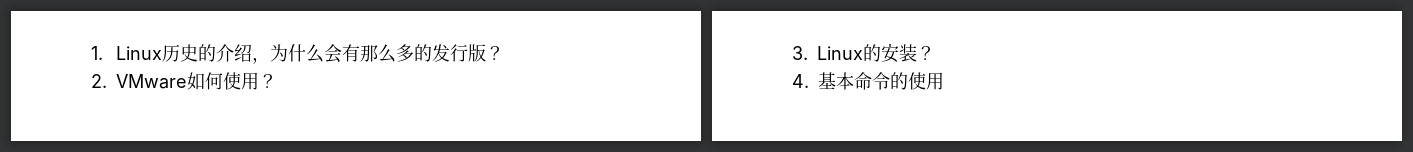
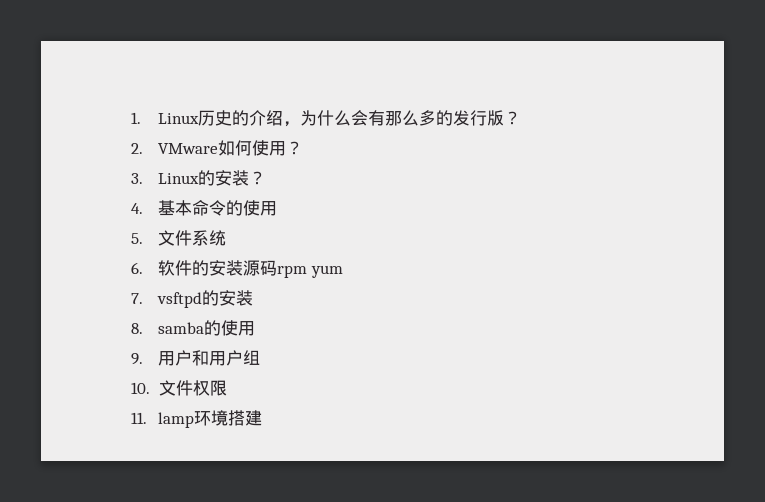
+ 5.文件系统
+ 6.软件的安装源码rpm yum
+ 7. vsftpd的安装
+ 8. samba的使用
+ 9.用户和用户组
+ 10.文件权限
+ 11. lamp环境搭建

